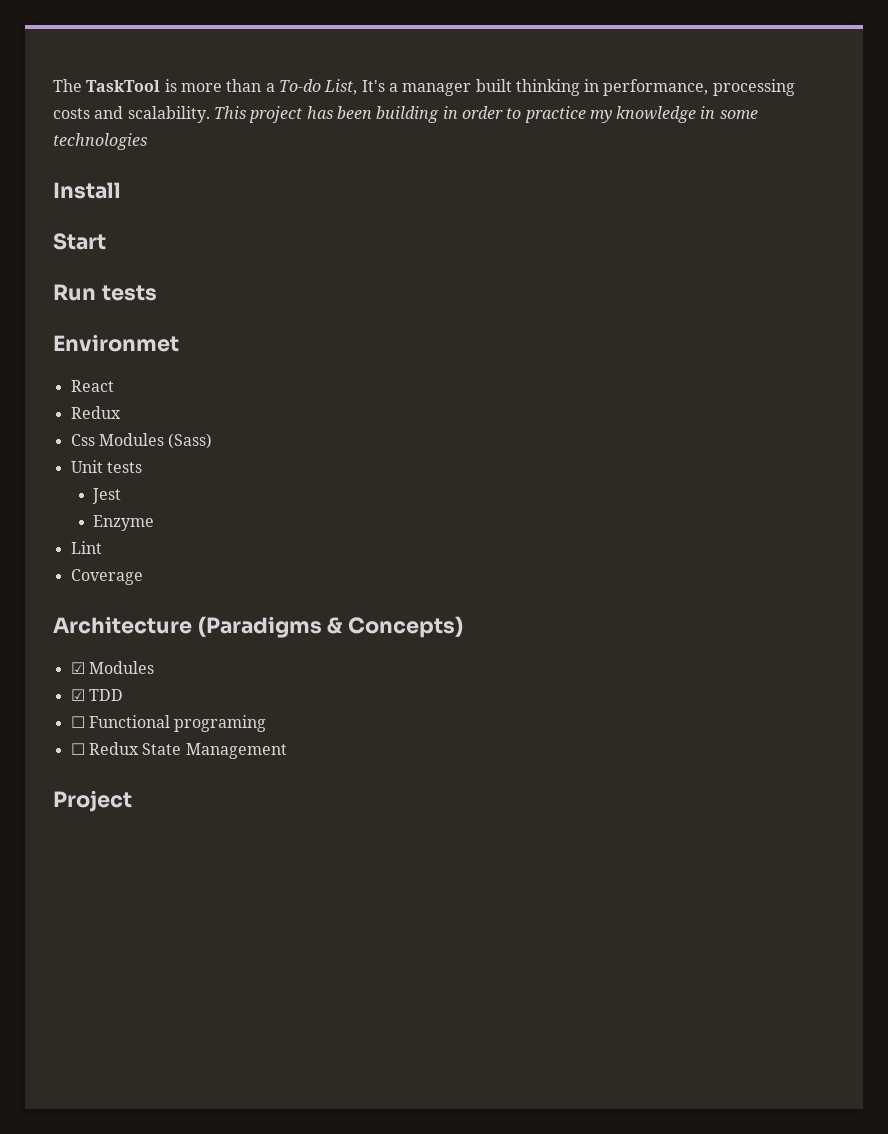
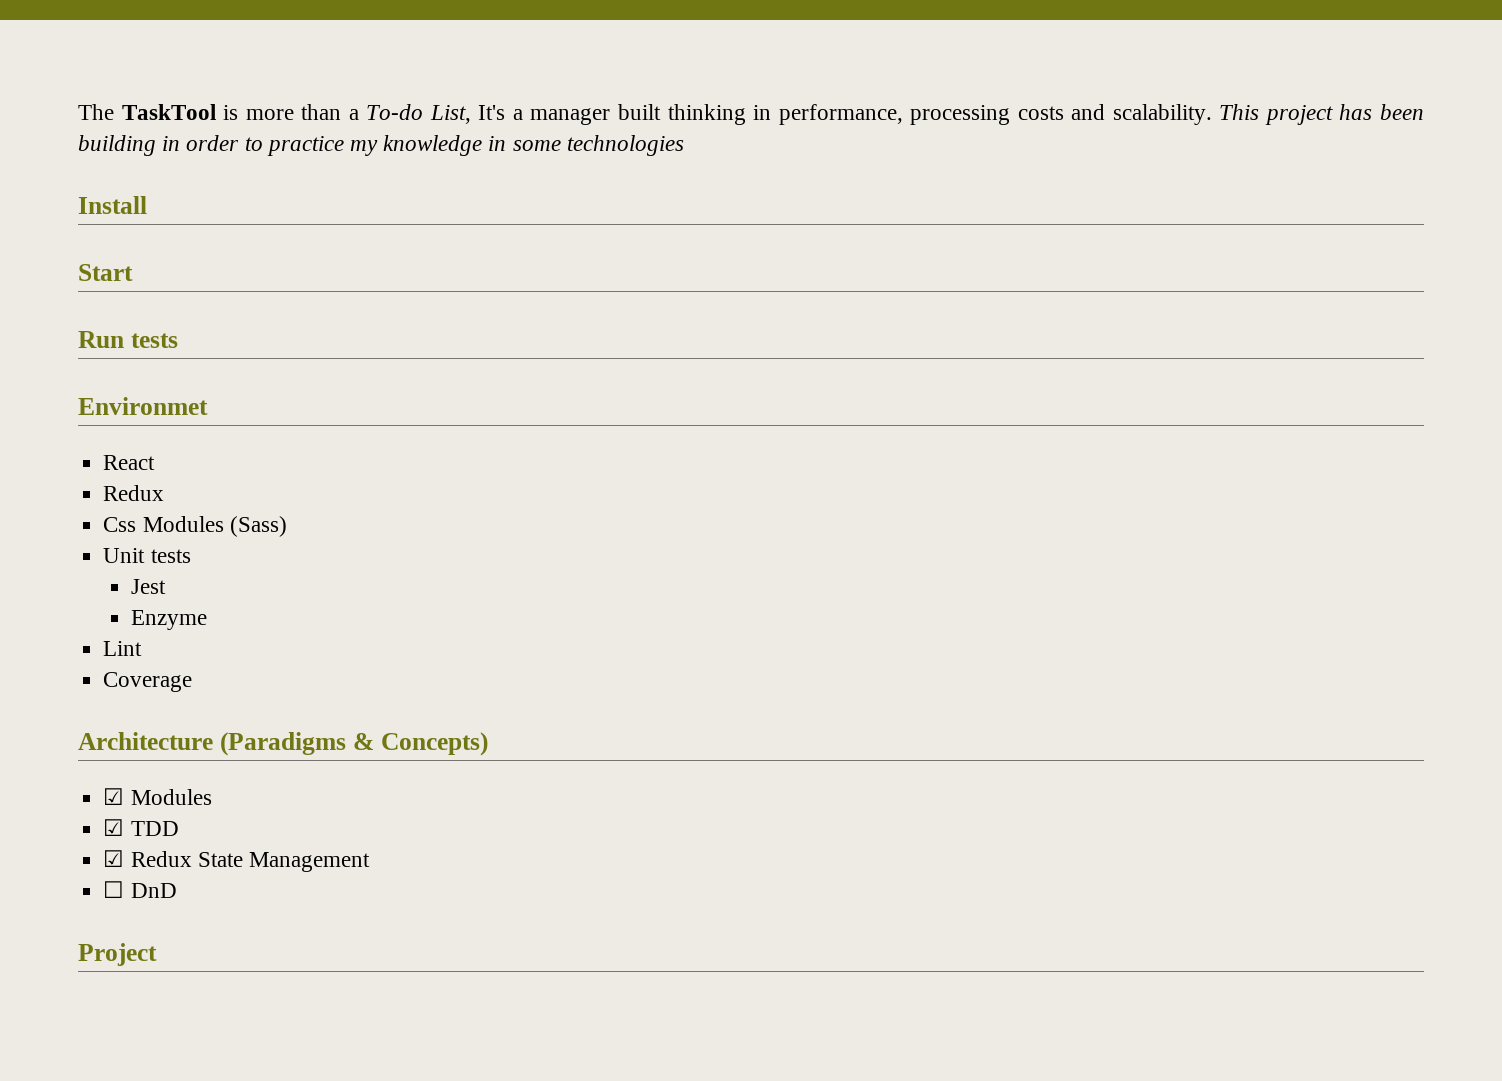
- ☐ Functional programing
- ☐ Redux State Management
+ ☑ Redux State Management
+ ☐ DnD

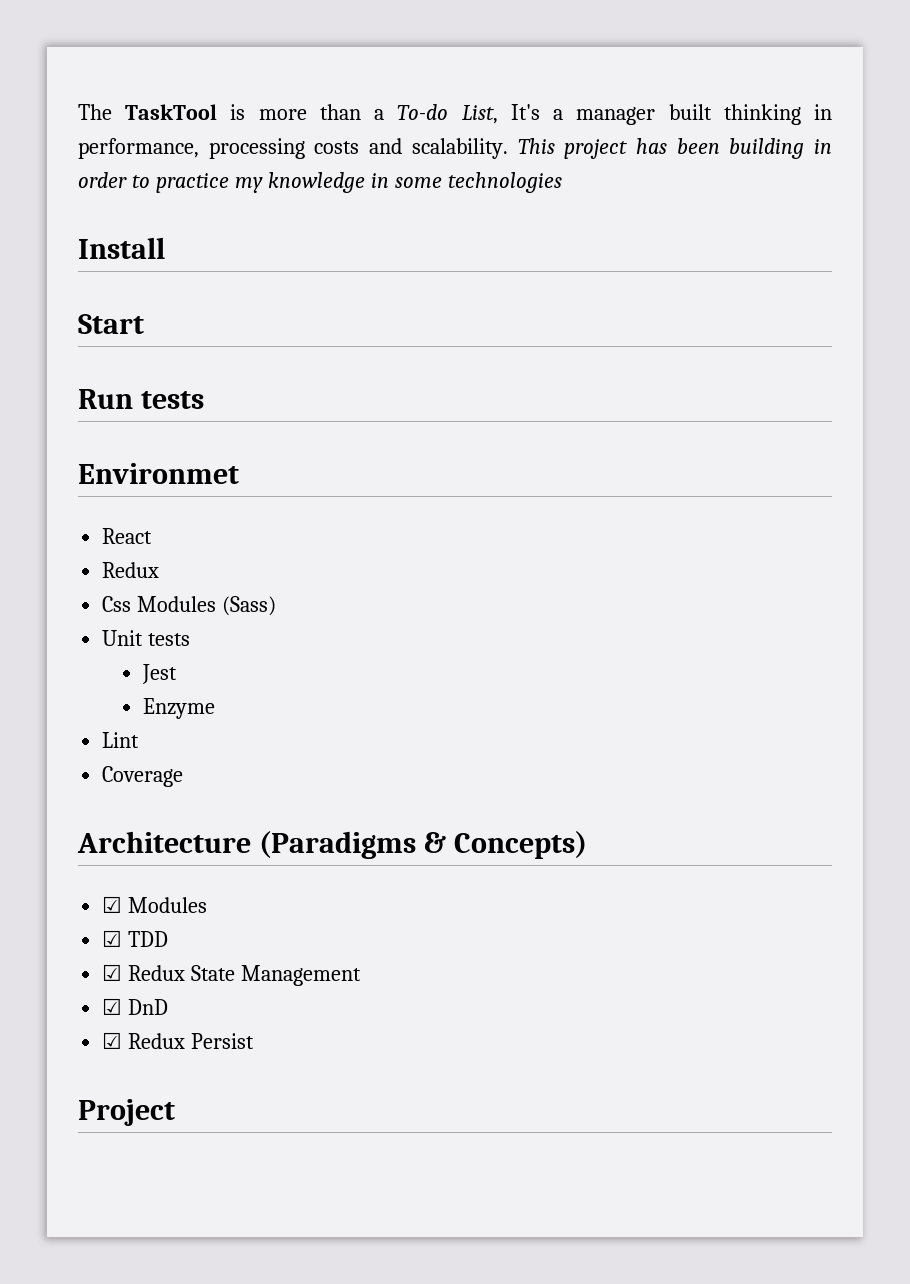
- ☐ DnD
+ ☑ DnD
+ ☑ Redux Persist

